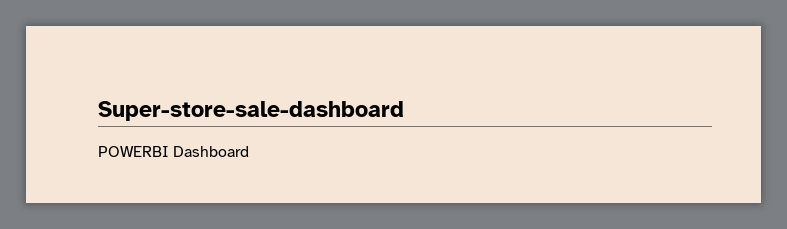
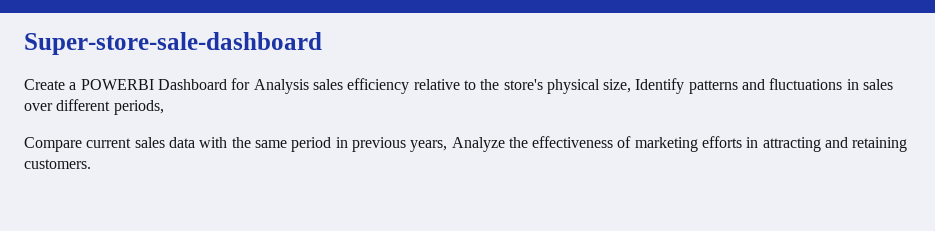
- POWERBI Dashboard
+ Create a POWERBI Dashboard for Analysis sales efficiency relative to the store's physical size, Identify patterns and fluctuations in sales over different periods,
+ Compare current sales data with the same period in previous years, Analyze the effectiveness of marketing efforts in attracting and retaining customers.

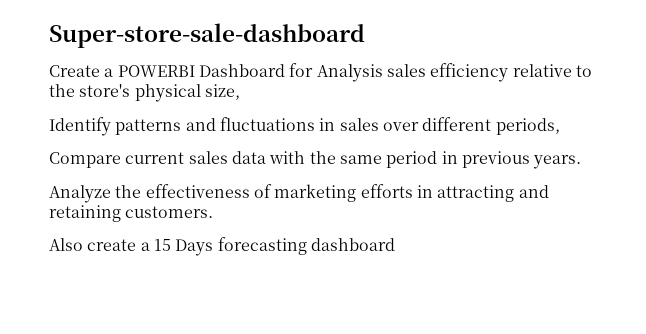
- Create a POWERBI Dashboard for Analysis sales efficiency relative to the store's physical size, Identify patterns and fluctuations in sales over different periods,
+ Create a POWERBI Dashboard for Analysis sales efficiency relative to the store's physical size,
+ Identify patterns and fluctuations in sales over different periods,
- Compare current sales data with the same period in previous years, Analyze the effectiveness of marketing efforts in attracting and retaining customers.
+ Compare current sales data with the same period in previous years.
+ Analyze the effectiveness of marketing efforts in attracting and retaining customers.
+ Also create a 15 Days forecasting dashboard

